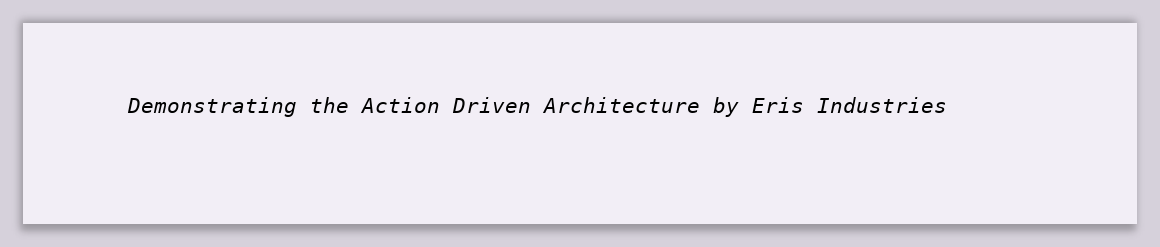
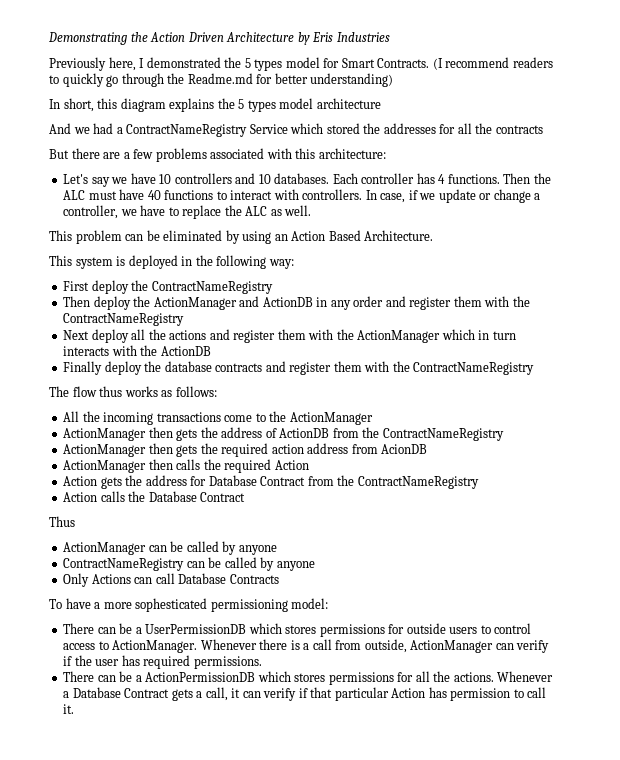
+ Previously here, I demonstrated the 5 types model for Smart Contracts. (I recommend readers to quickly go through the Readme.md for better understanding)
+ In short, this diagram explains the 5 types model architecture
+ And we had a ContractNameRegistry Service which stored the addresses for all the contracts
+ But there are a few problems associated with this architecture:
+ Let's say we have 10 controllers and 10 databases. Each controller has 4 functions. Then the ALC must have 40 functions to interact with controllers. In case, if we update or change a controller, we have to replace the ALC as well.
+ This problem can be eliminated by using an Action Based Architecture.
+ This system is deployed in the following way:
+ First deploy the ContractNameRegistry
+ Then deploy the ActionManager and ActionDB in any order and register them with the ContractNameRegistry
+ Next deploy all the actions and register them with the ActionManager which in turn interacts with the ActionDB
+ Finally deploy the database contracts and register them with the ContractNameRegistry
+ The flow thus works as follows:
+ All the incoming transactions come to the ActionManager
+ ActionManager then gets the address of ActionDB from the ContractNameRegistry
+ ActionManager then gets the required action address from AcionDB
+ ActionManager then calls the required Action
+ Action gets the address for Database Contract from the ContractNameRegistry
+ Action calls the Database Contract
+ Thus
+ ActionManager can be called by anyone
+ ContractNameRegistry can be called by anyone
+ Only Actions can call Database Contracts
+ To have a more sophesticated permissioning model:
+ There can be a UserPermissionDB which stores permissions for outside users to control access to ActionManager. Whenever there is a call from outside, ActionManager can verify if the user has required permissions.
+ There can be a ActionPermissionDB which stores permissions for all the actions. Whenever a Database Contract gets a call, it can verify if that particular Action has permission to call it.

